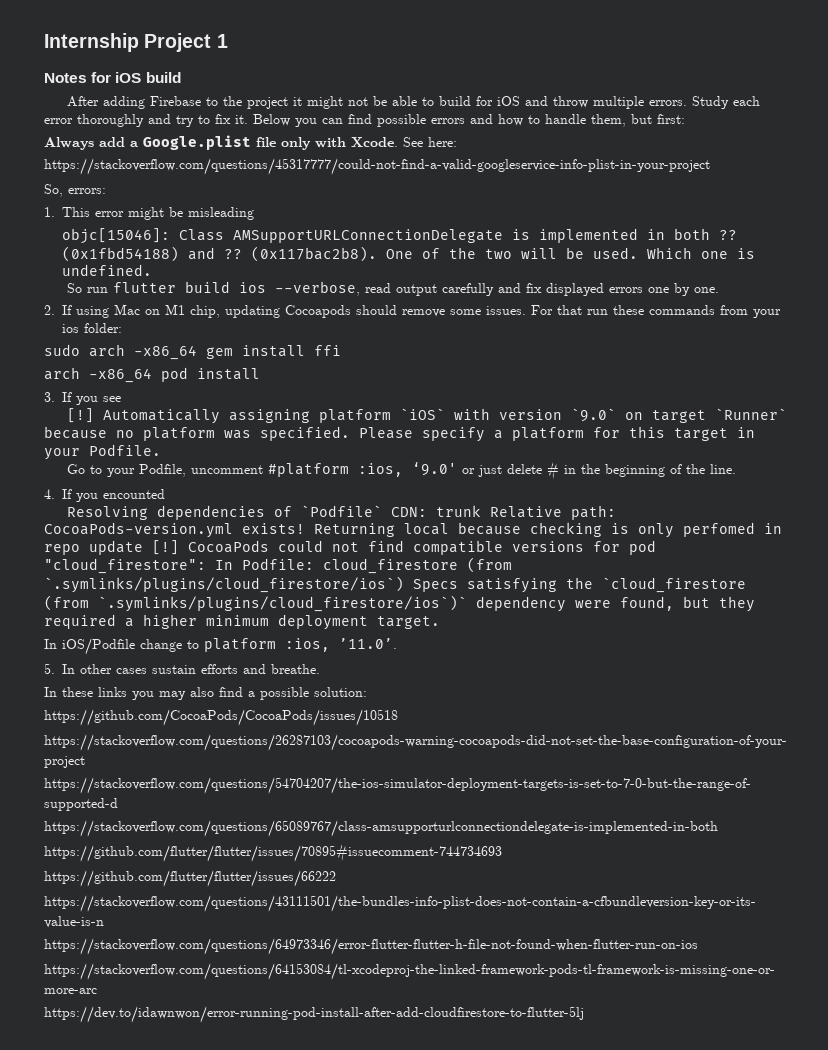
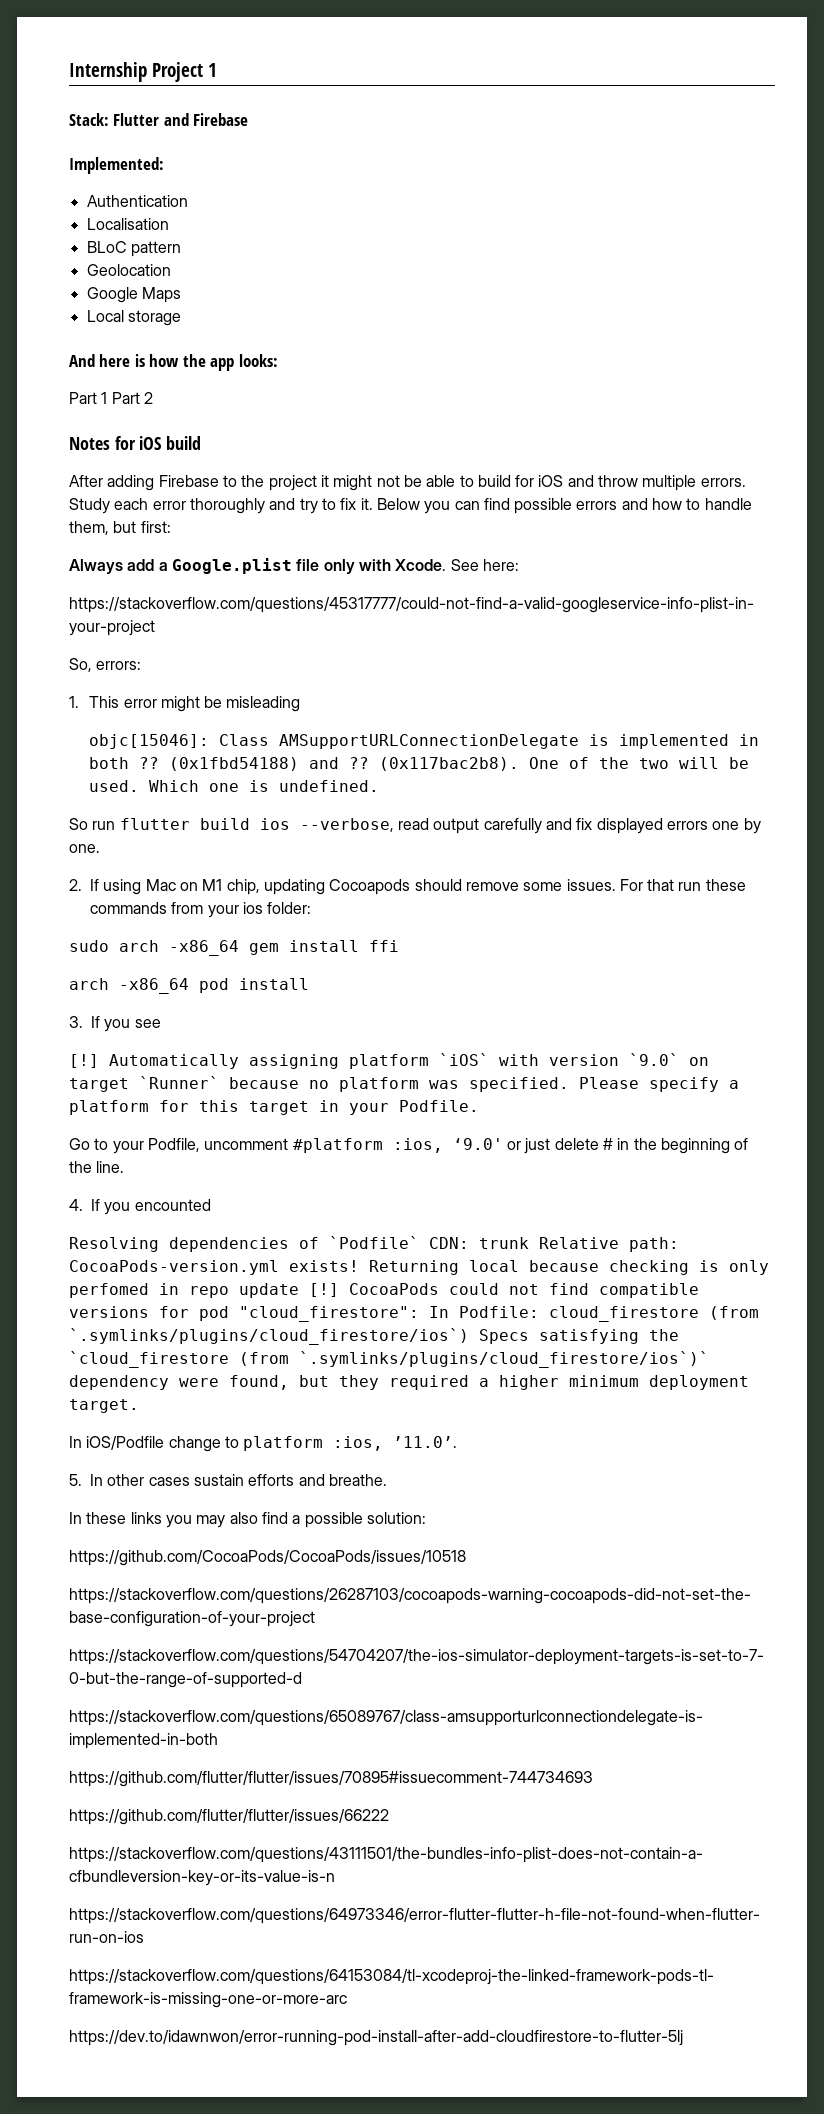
+ Stack: Flutter and Firebase
+ Implemented:
+ Authentication
+ Localisation
+ BLoC pattern
+ Geolocation
+ Google Maps
+ Local storage
+ And here is how the app looks:
+ Part 1 Part 2

